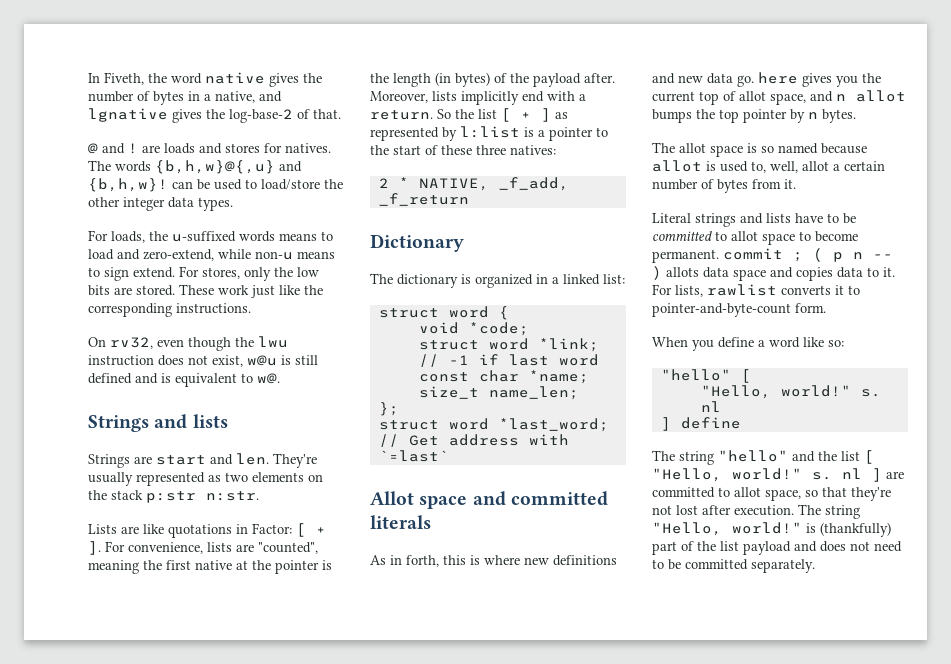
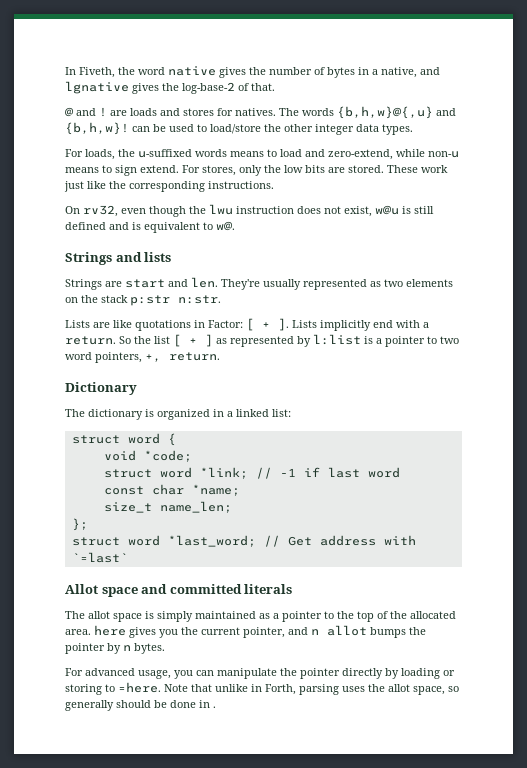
- For convenience, lists are "counted", meaning the first native at the pointer is the length (in bytes) of the payload after. Moreover, lists implicitly end with a return.
+ Lists implicitly end with a return.
- So the list [ + ] as represented by l:list is a pointer to the start of these three natives:
- 2 * NATIVE, _f_add, _f_return
+ So the list [ + ] as represented by l:list is a pointer to two word pointers, +, return.
- As in forth, this is where new definitions and new data go. here gives you the current top of allot space, and n allot bumps the top pointer by n bytes.
+ The allot space is simply maintained as a pointer to the top of the allocated area. here gives you the current pointer, and n allot bumps the pointer by n bytes.
- The allot space is so named because allot is used to, well, allot a certain number of bytes from it.
- Literal strings and lists have to be committed to allot space to become permanent. commit ; ( p n -- ) allots data space and copies data to it. For lists, rawlist converts it to pointer-and-byte-count form.
- When you define a word like so:
- "hello" [
- "Hello, world!" s. nl
- ] define
- The string "hello" and the list [ "Hello, world!" s. nl ] are committed to allot space, so that they're not lost after execution. The string "Hello, world!" is (thankfully) part of the list payload and does not need to be committed separately.
+ For advanced usage, you can manipulate the pointer directly by loading or storing to =here. Note that unlike in Forth, parsing uses the allot space, so generally should be done in .

